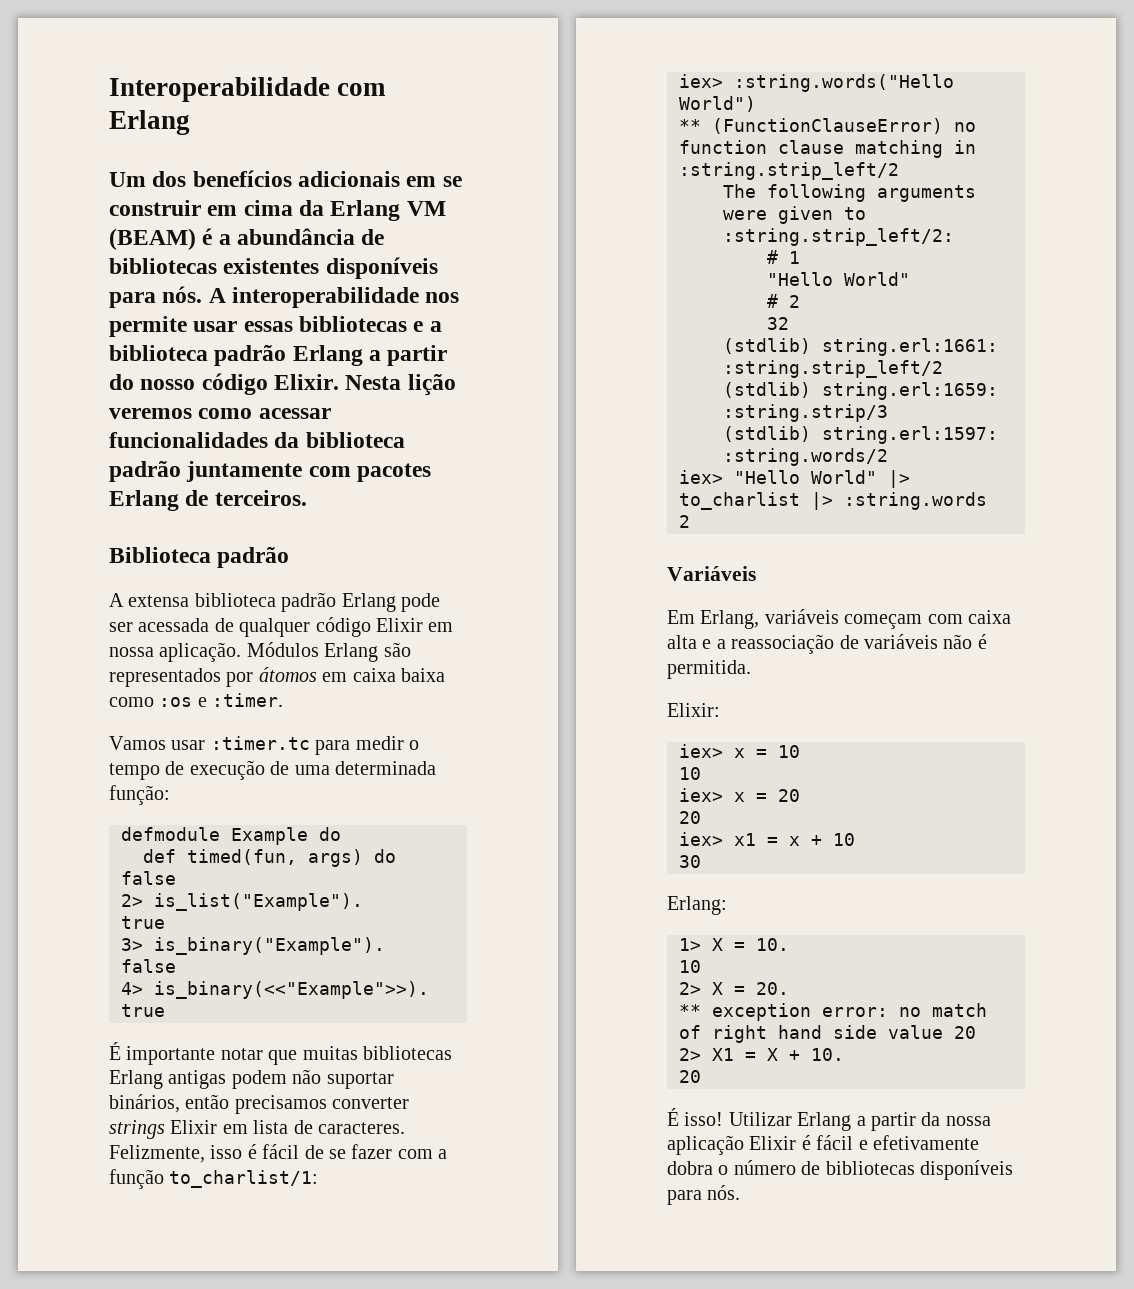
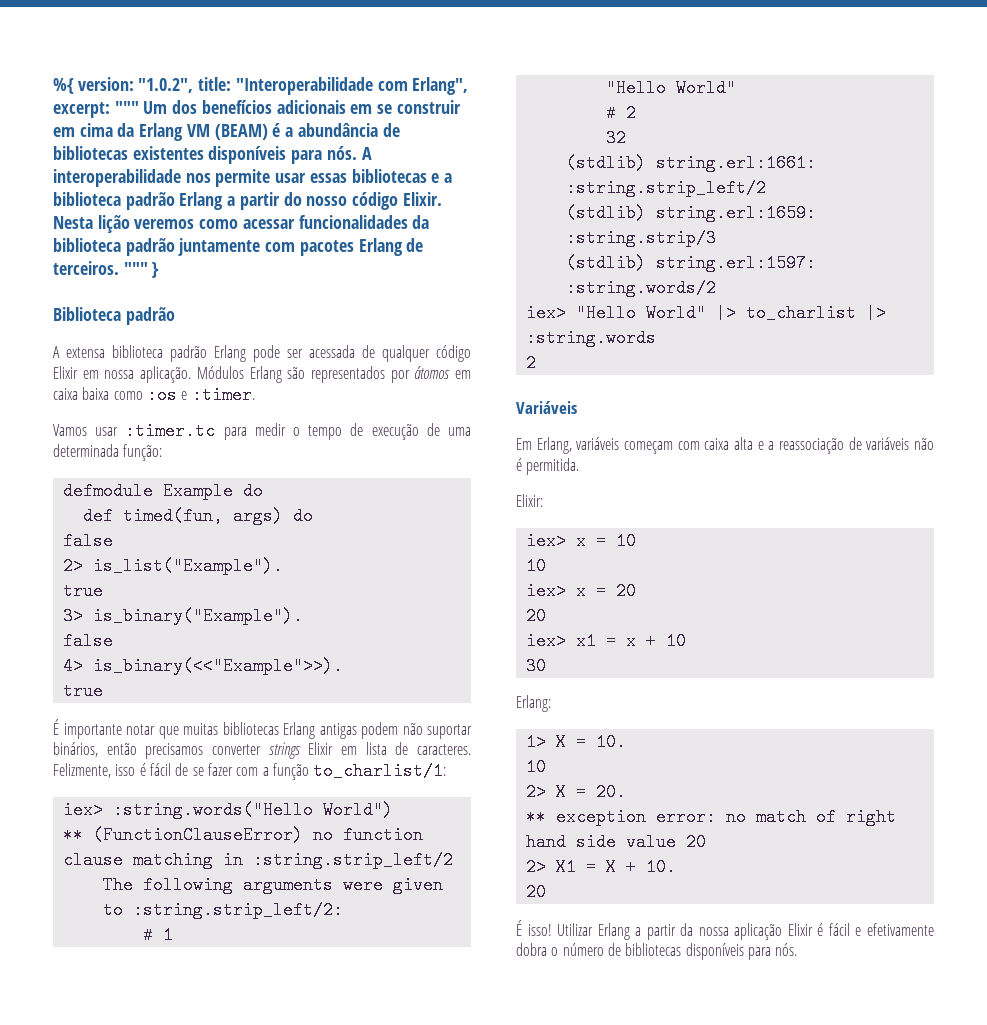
- Interoperabilidade com Erlang
- Um dos benefícios adicionais em se construir em cima da Erlang VM (BEAM) é a abundância de bibliotecas existentes disponíveis para nós.
+ %{ version: "1.0.2", title: "Interoperabilidade com Erlang", excerpt: """ Um dos benefícios adicionais em se construir em cima da Erlang VM (BEAM) é a abundância de bibliotecas existentes disponíveis para nós.
+ """ }

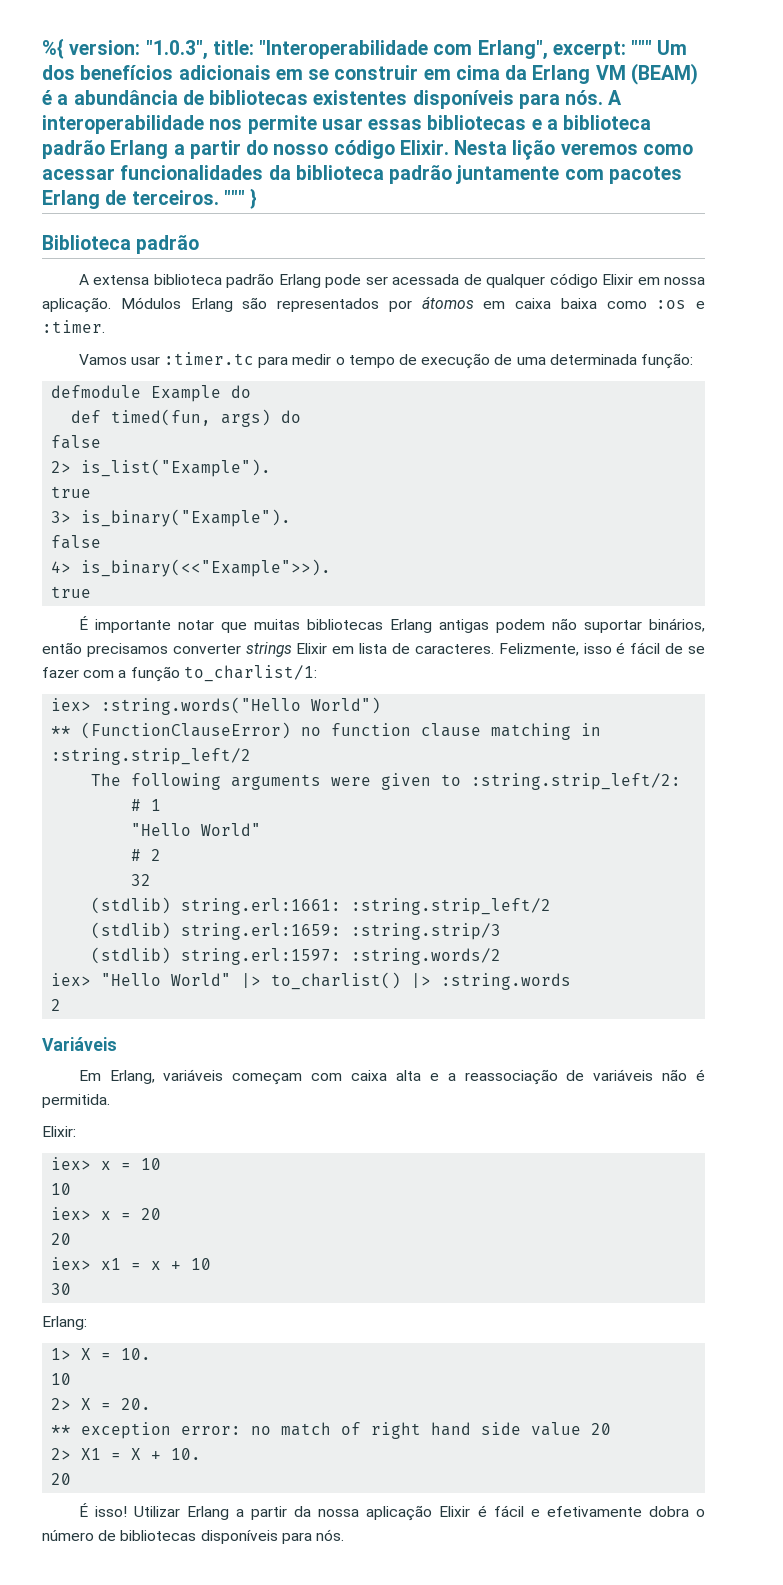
- %{ version: "1.0.2", title: "Interoperabilidade com Erlang", excerpt: """ Um dos benefícios adicionais em se construir em cima da Erlang VM (BEAM) é a abundância de bibliotecas existentes disponíveis para nós.
+ %{ version: "1.0.3", title: "Interoperabilidade com Erlang", excerpt: """ Um dos benefícios adicionais em se construir em cima da Erlang VM (BEAM) é a abundância de bibliotecas existentes disponíveis para nós.
- iex> "Hello World" |> to_charlist |> :string.words
+ iex> "Hello World" |> to_charlist() |> :string.words

